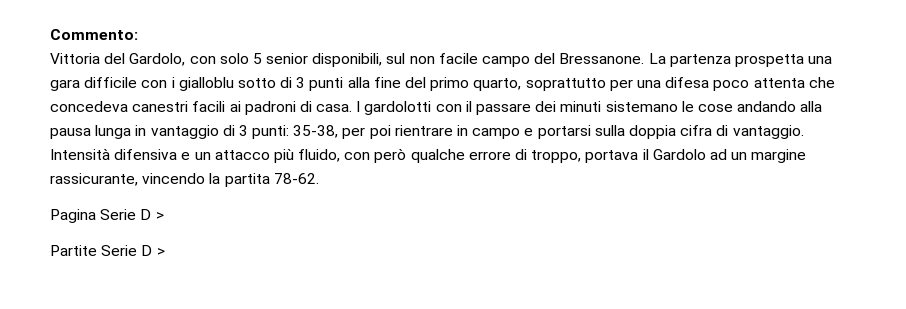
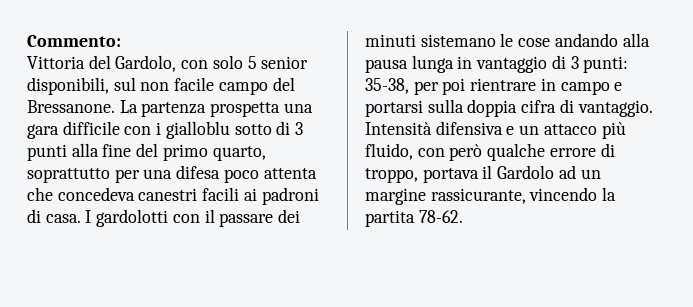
- Pagina Serie D >
- Partite Serie D >

